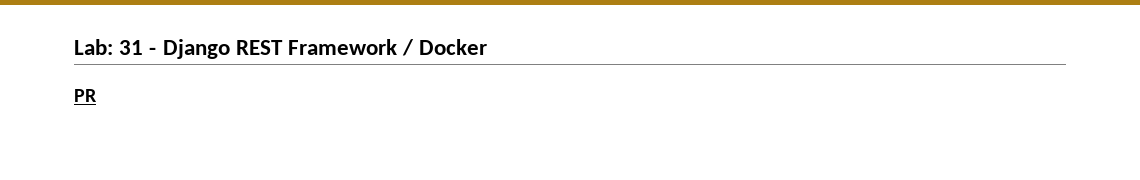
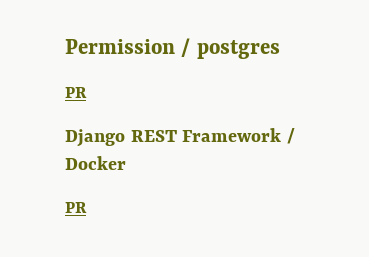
- Lab: 31 - Django REST Framework / Docker
+ Permission / postgres
+ PR
+ Django REST Framework / Docker

